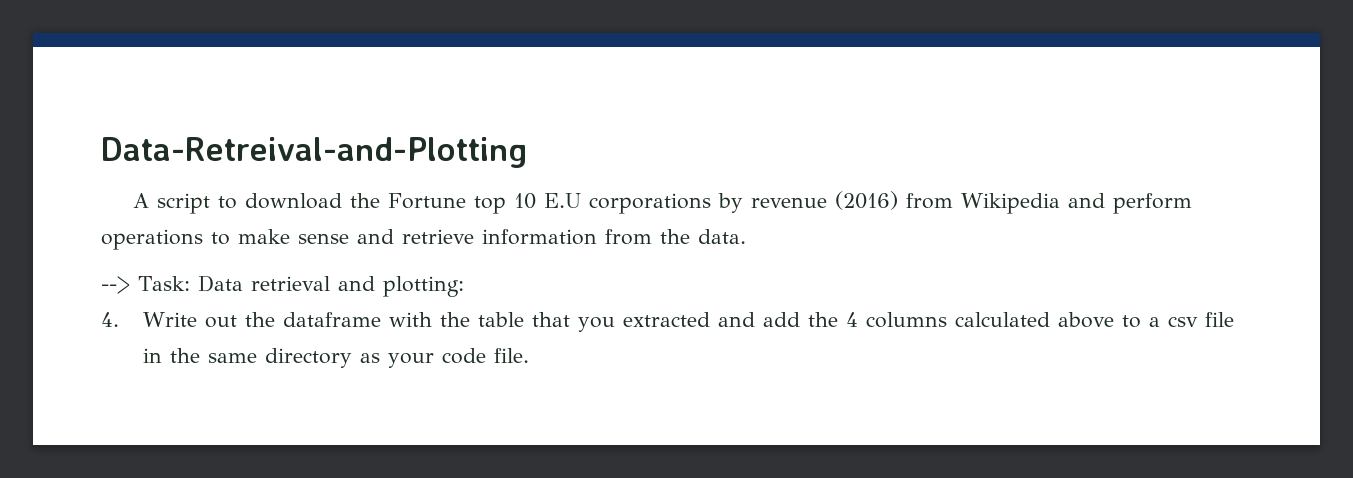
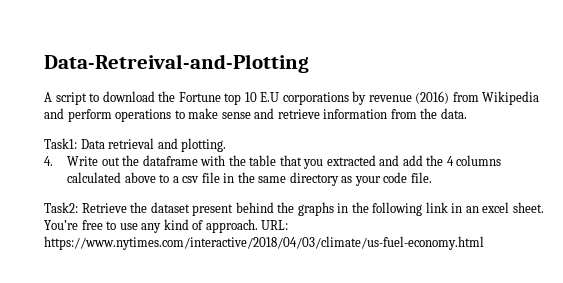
- --> Task: Data retrieval and plotting:
+ Task1: Data retrieval and plotting.
+ Task2: Retrieve the dataset present behind the graphs in the following link in an excel sheet. You’re free to use any kind of approach. URL: https://www.nytimes.com/interactive/2018/04/03/climate/us-fuel-economy.html

